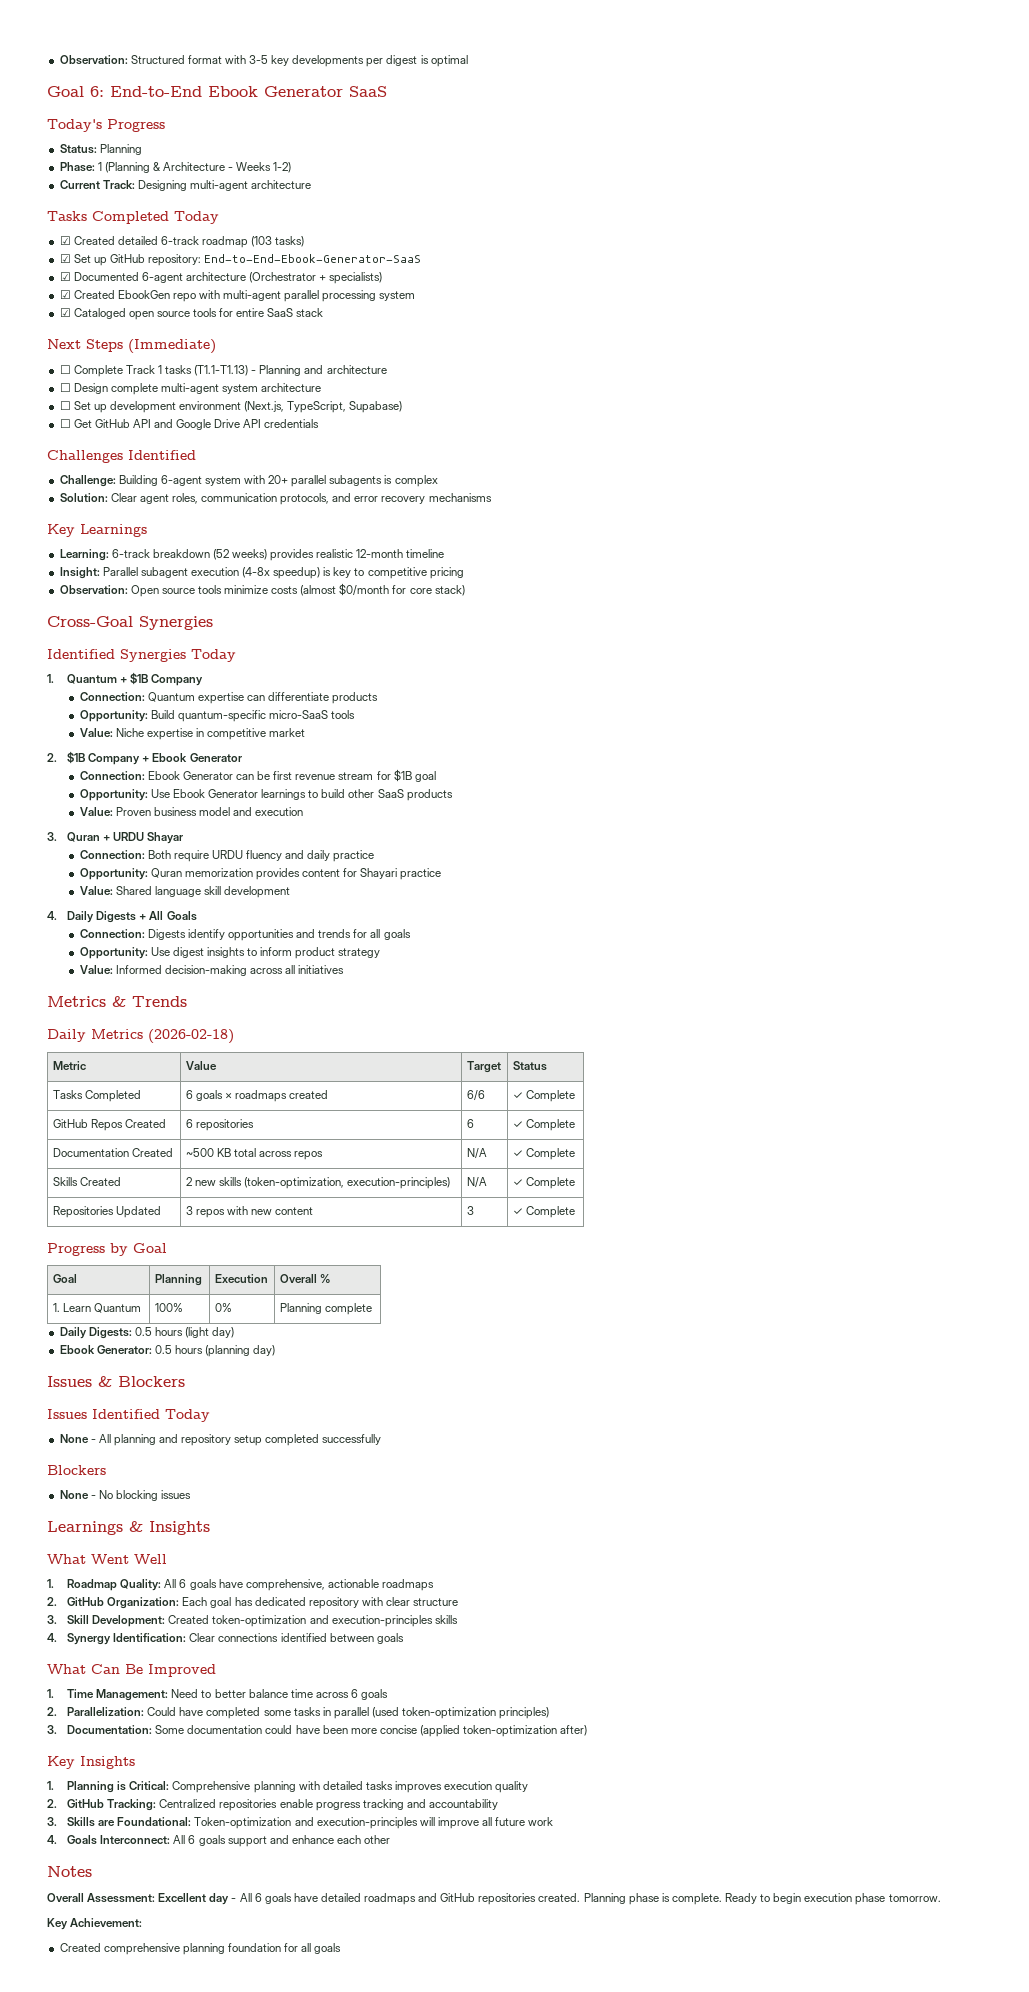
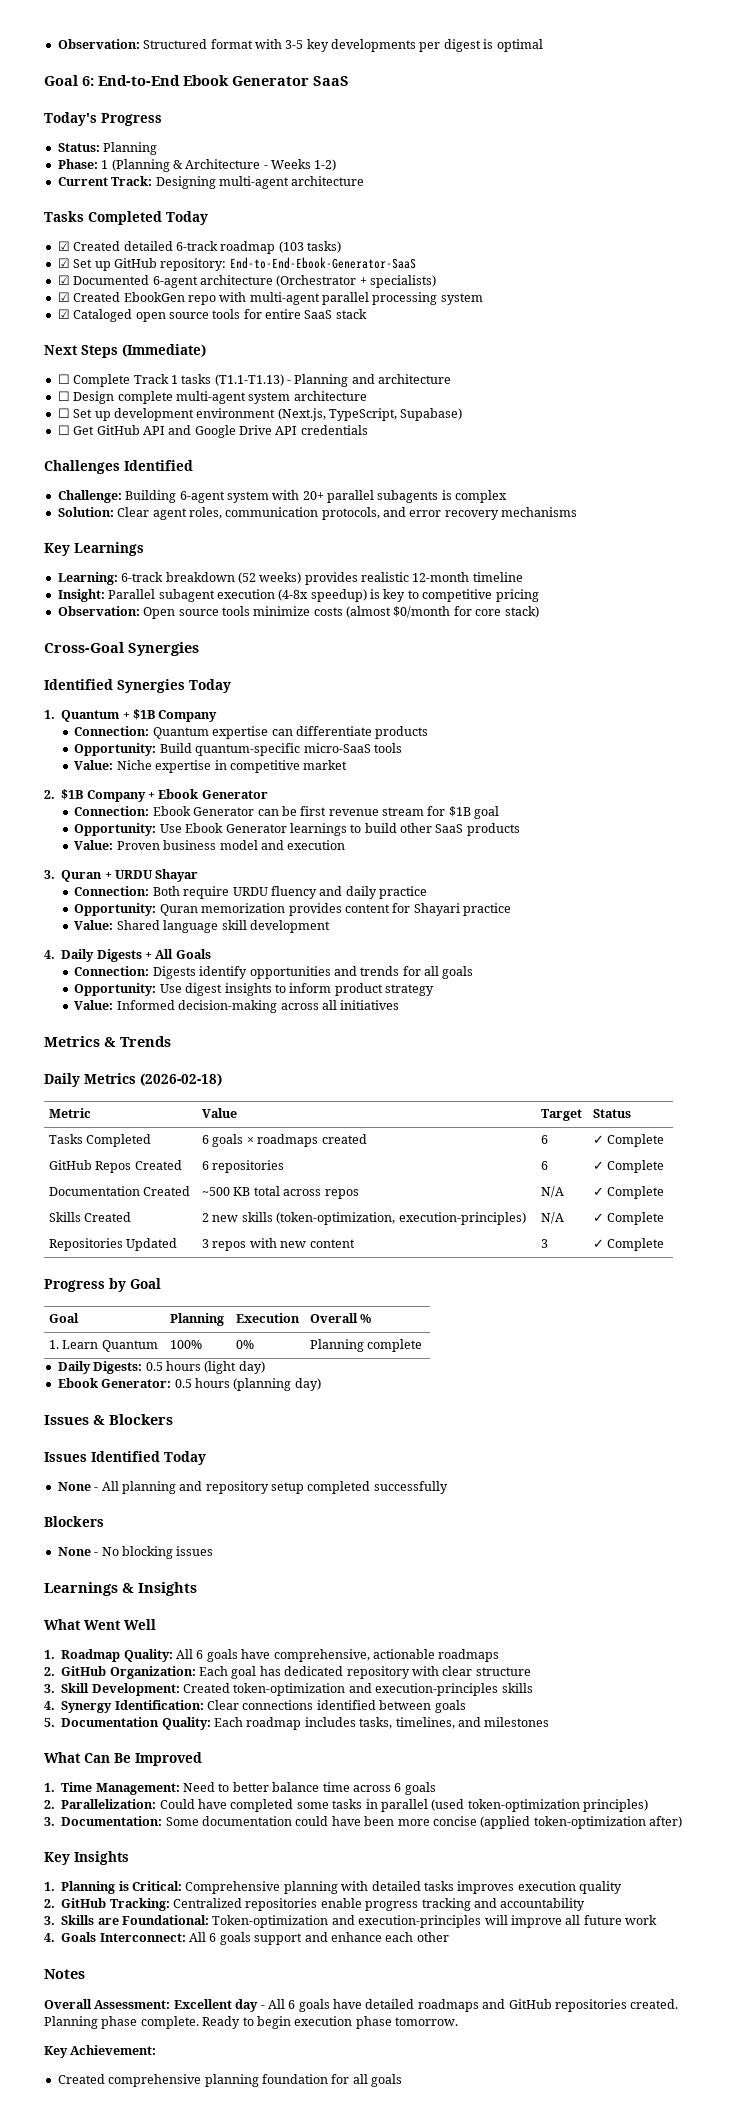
- Tasks Completed | 6 goals × roadmaps created | 6/6 | ✓ Complete
+ Tasks Completed | 6 goals × roadmaps created | 6 | ✓ Complete
+ 5. Documentation Quality: Each roadmap includes tasks, timelines, and milestones
- Planning phase is complete.
+ Planning phase complete.

